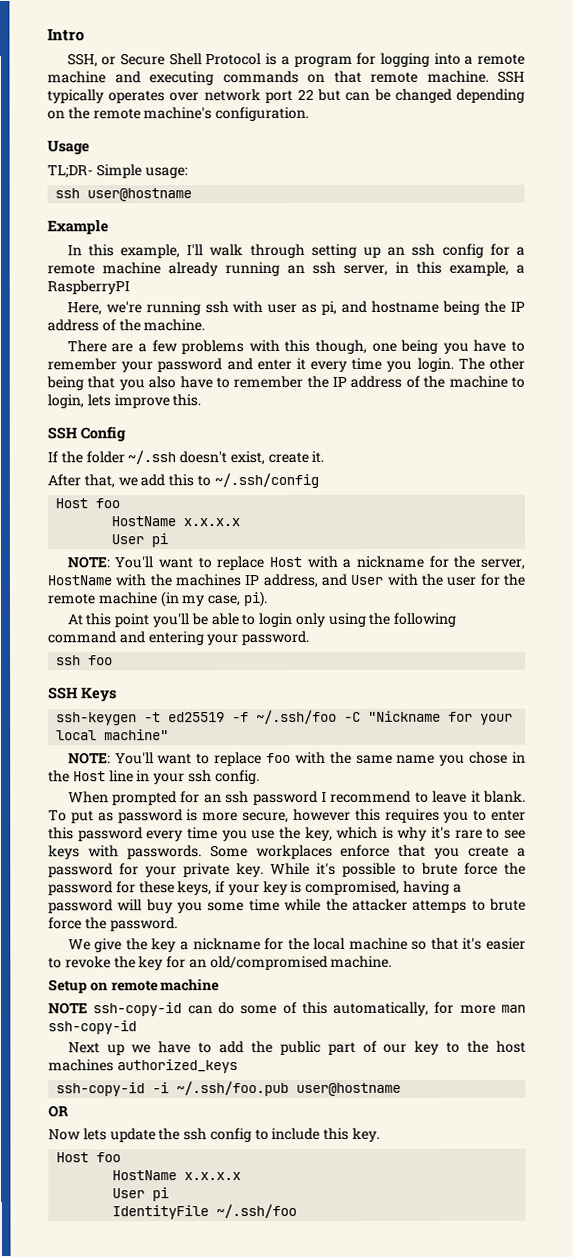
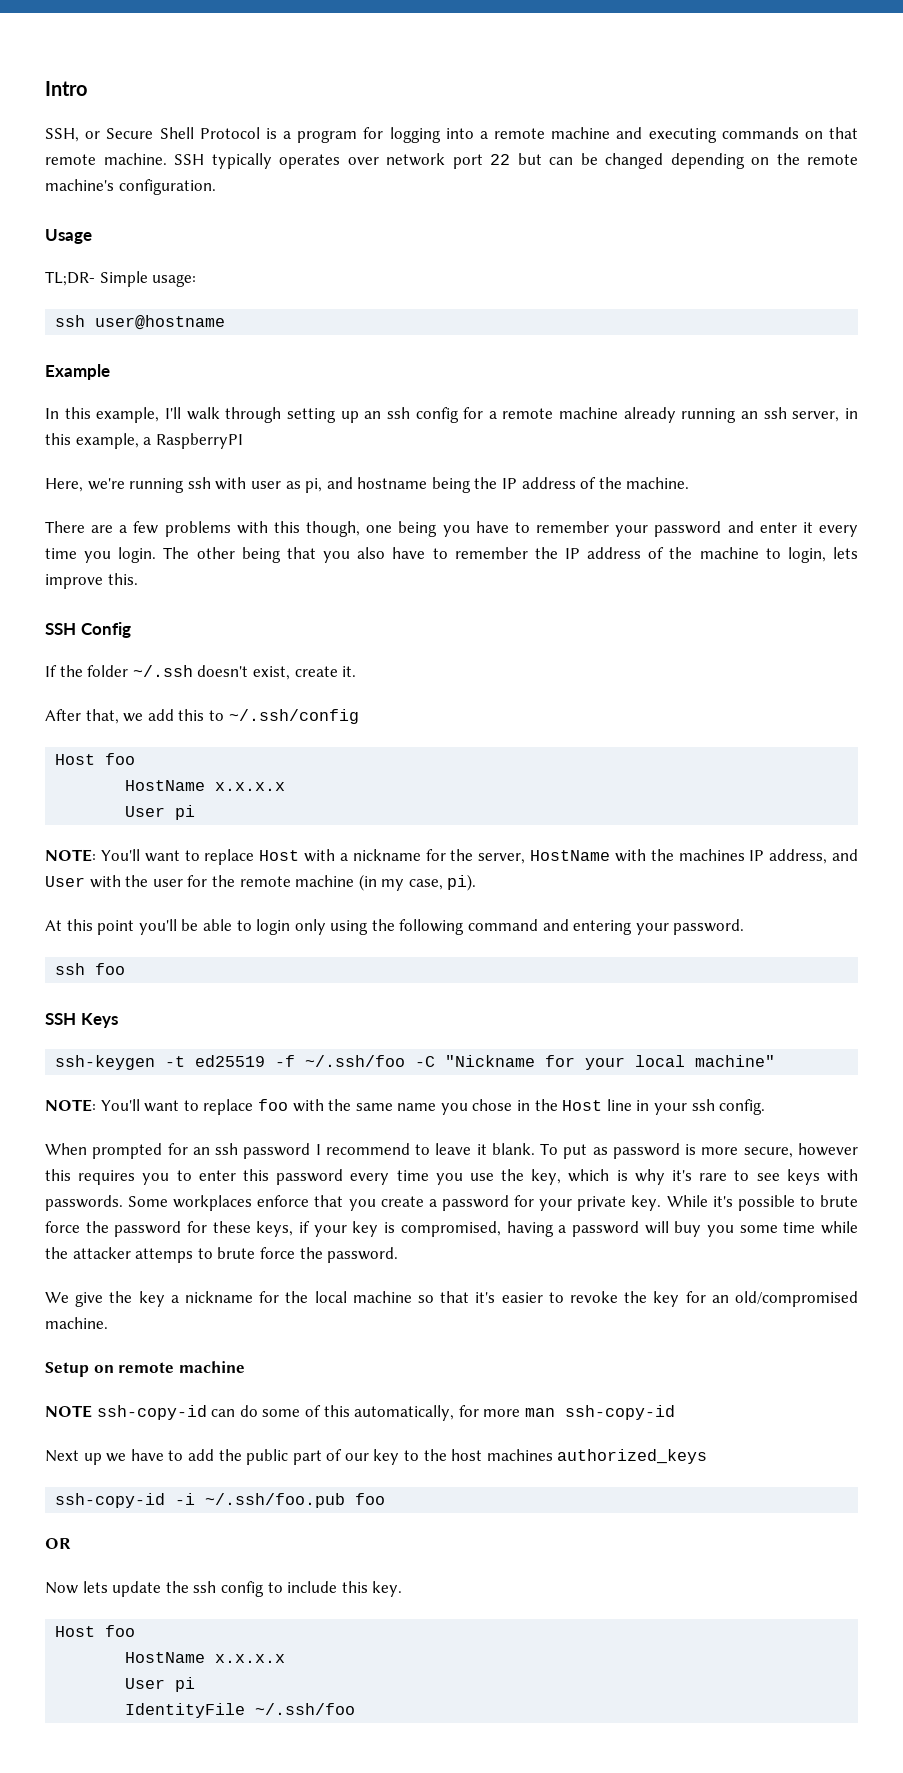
- ssh-copy-id -i ~/.ssh/foo.pub user@hostname
+ ssh-copy-id -i ~/.ssh/foo.pub foo

